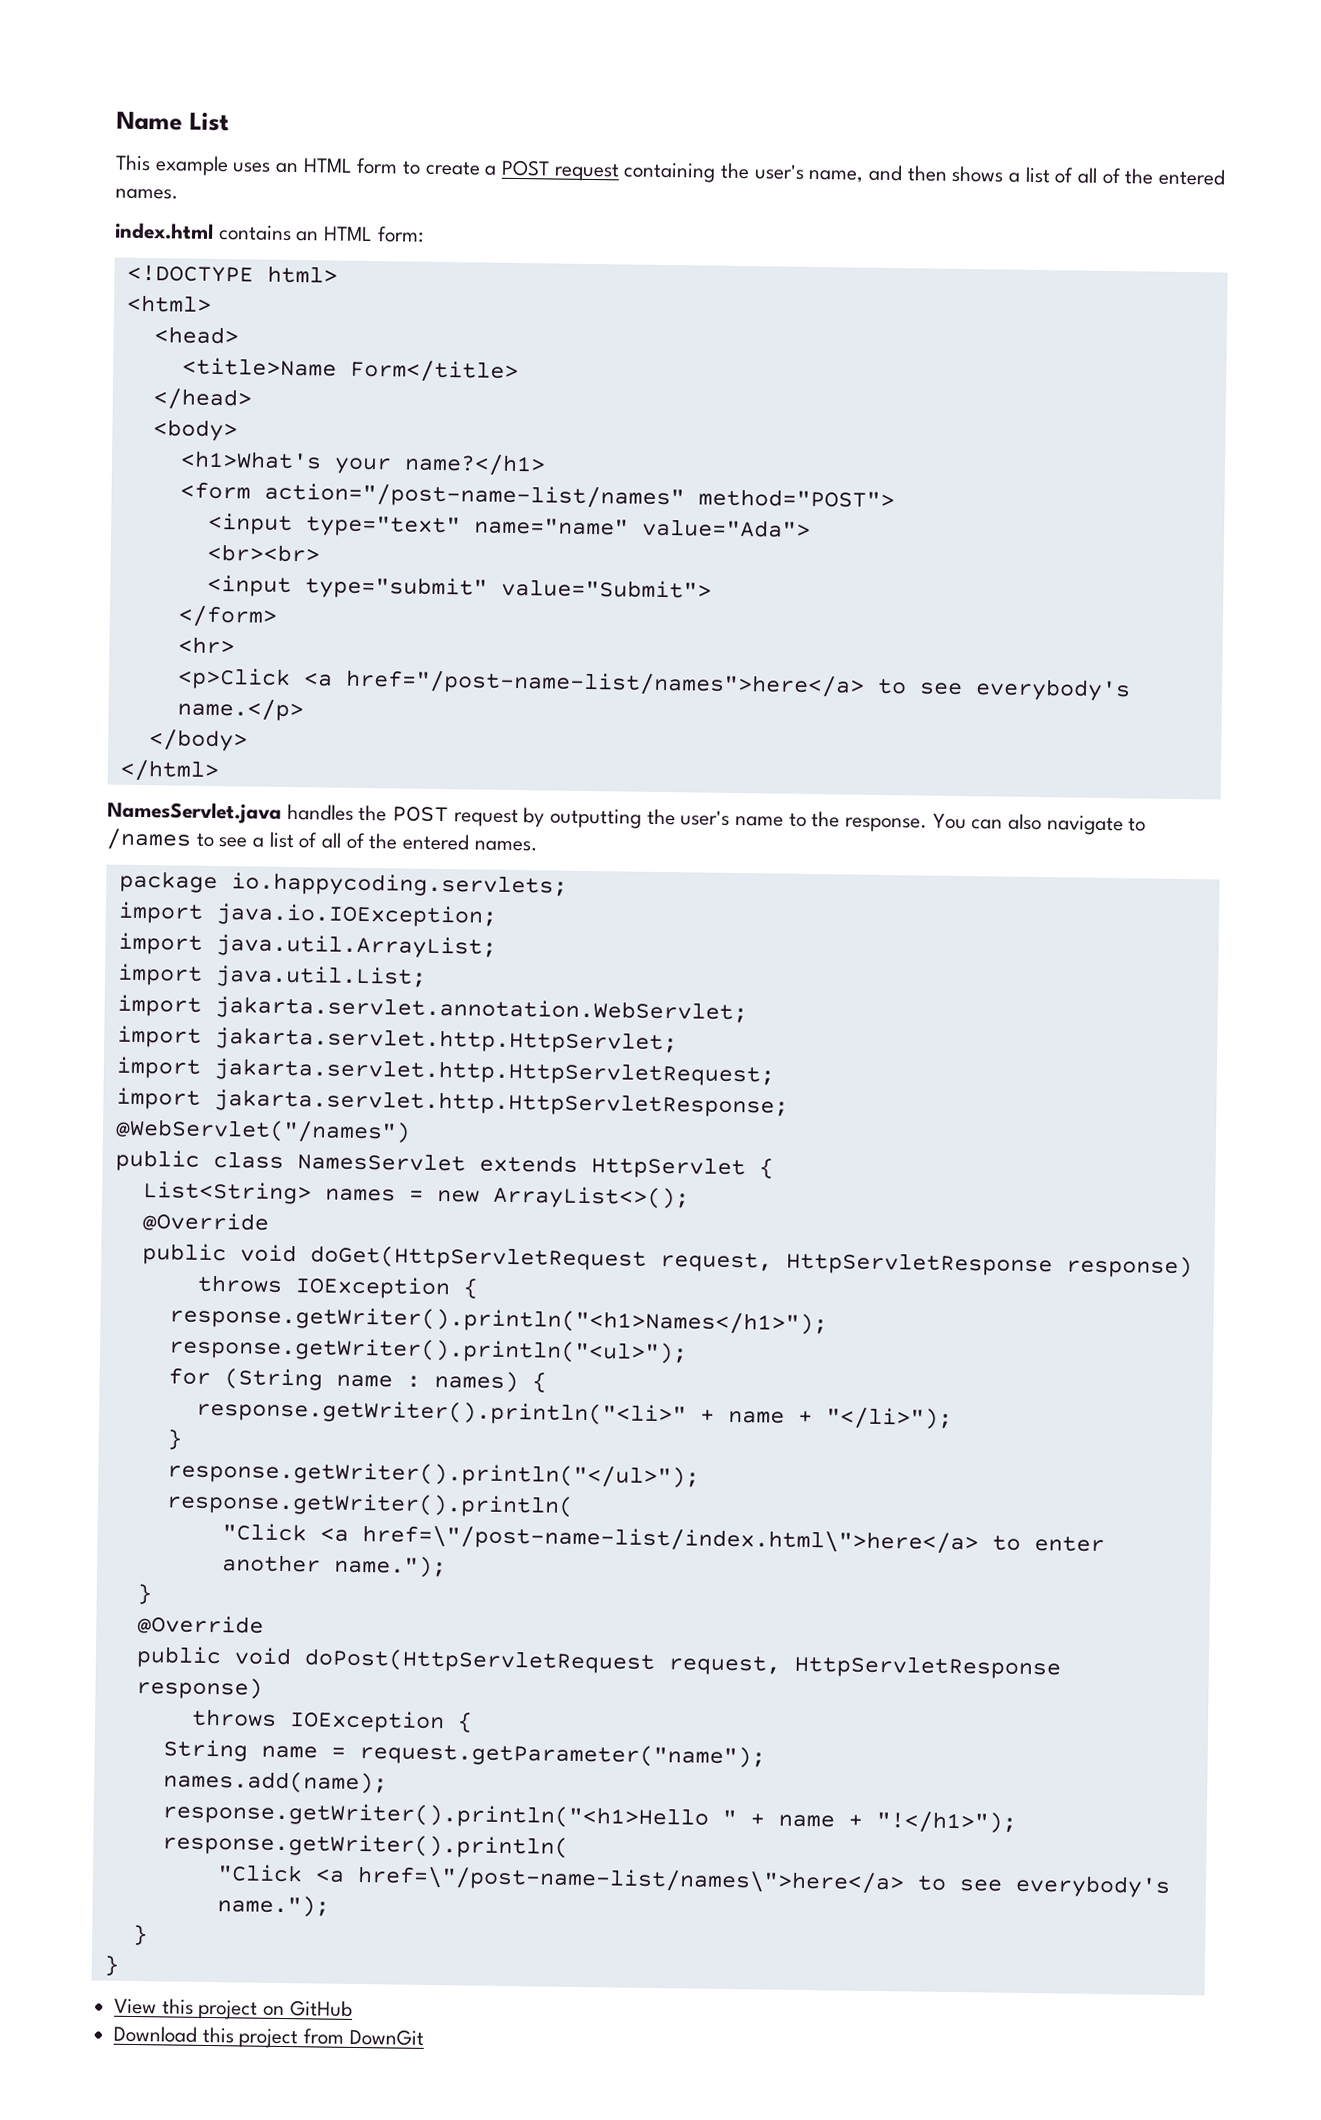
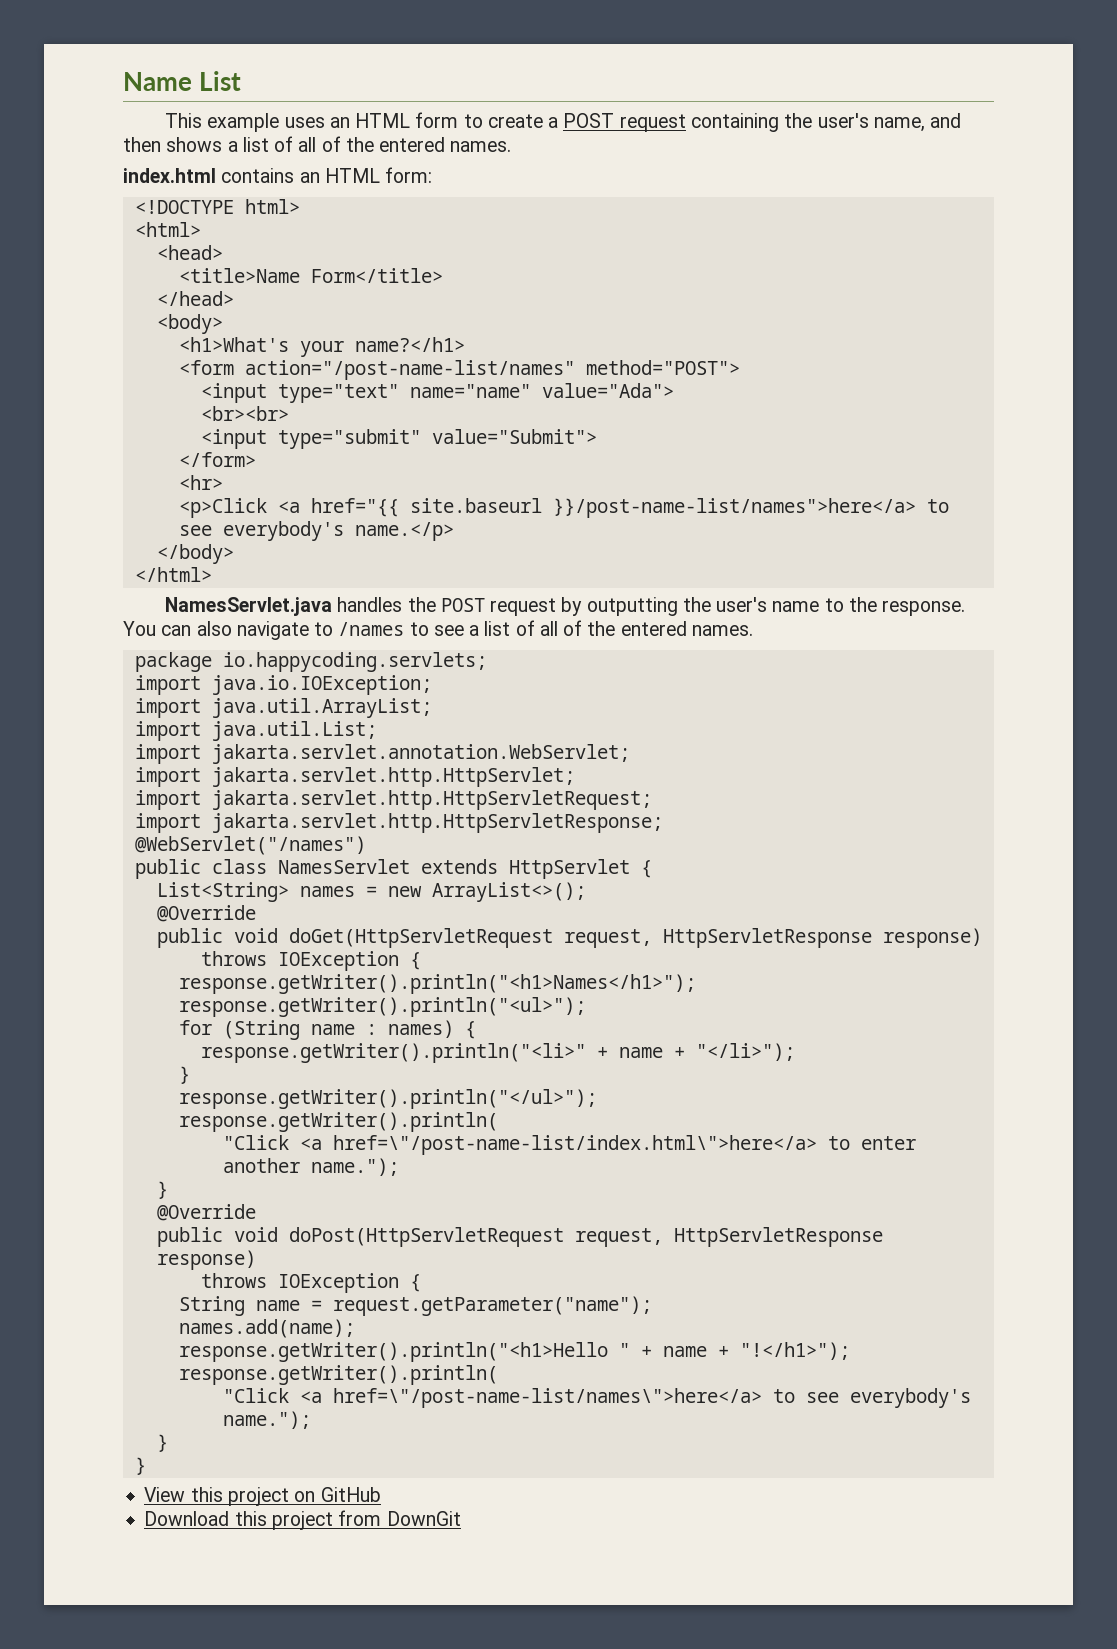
- <p>Click <a href="/post-name-list/names">here</a> to see everybody's name.</p>
+ <p>Click <a href="{{ site.baseurl }}/post-name-list/names">here</a> to see everybody's name.</p>

